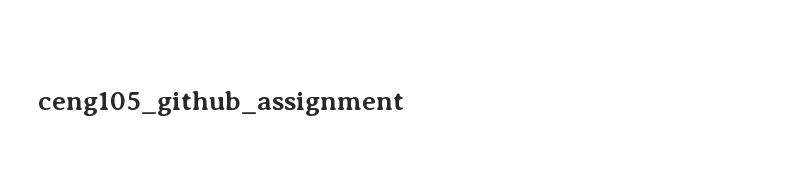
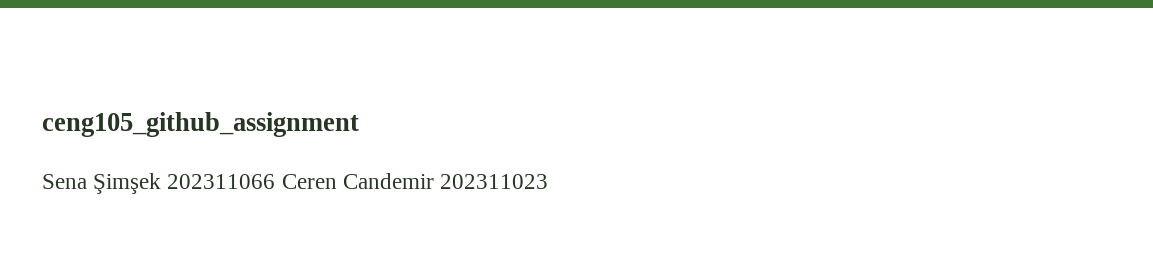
+ Sena Şimşek 202311066 Ceren Candemir 202311023

